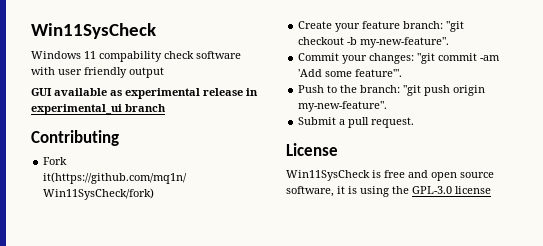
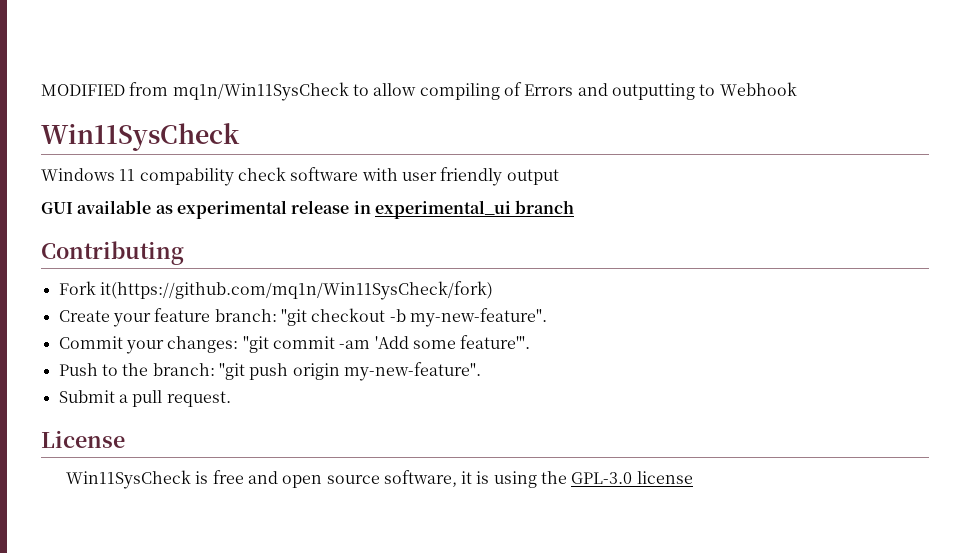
+ MODIFIED from mq1n/Win11SysCheck to allow compiling of Errors and outputting to Webhook

